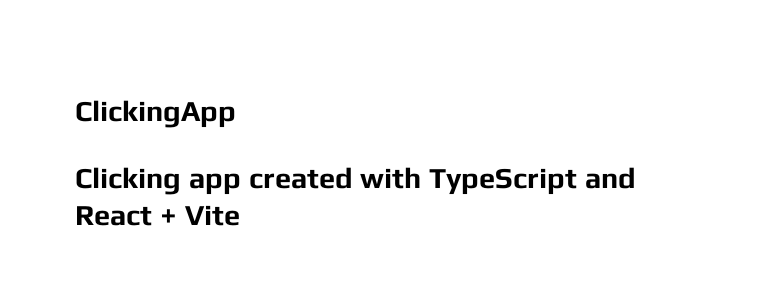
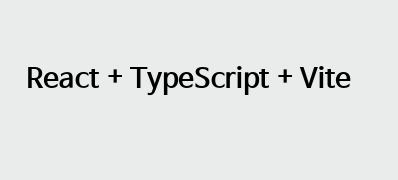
- ClickingApp
- Clicking app created with TypeScript and React + Vite
+ React + TypeScript + Vite

